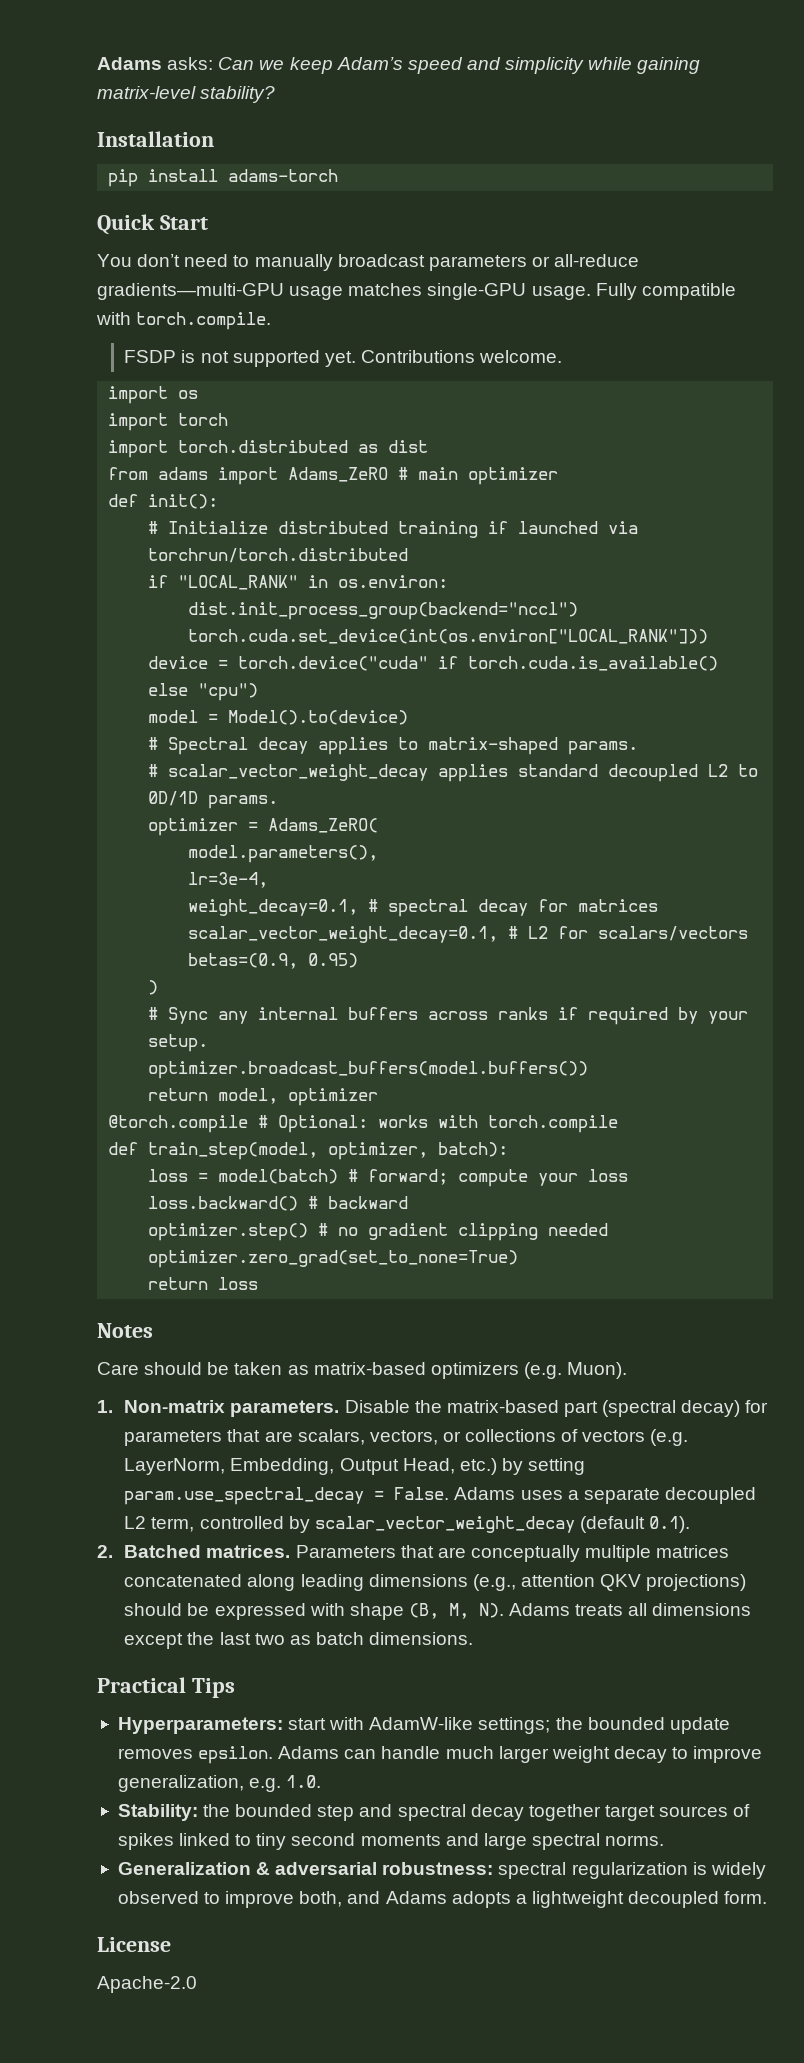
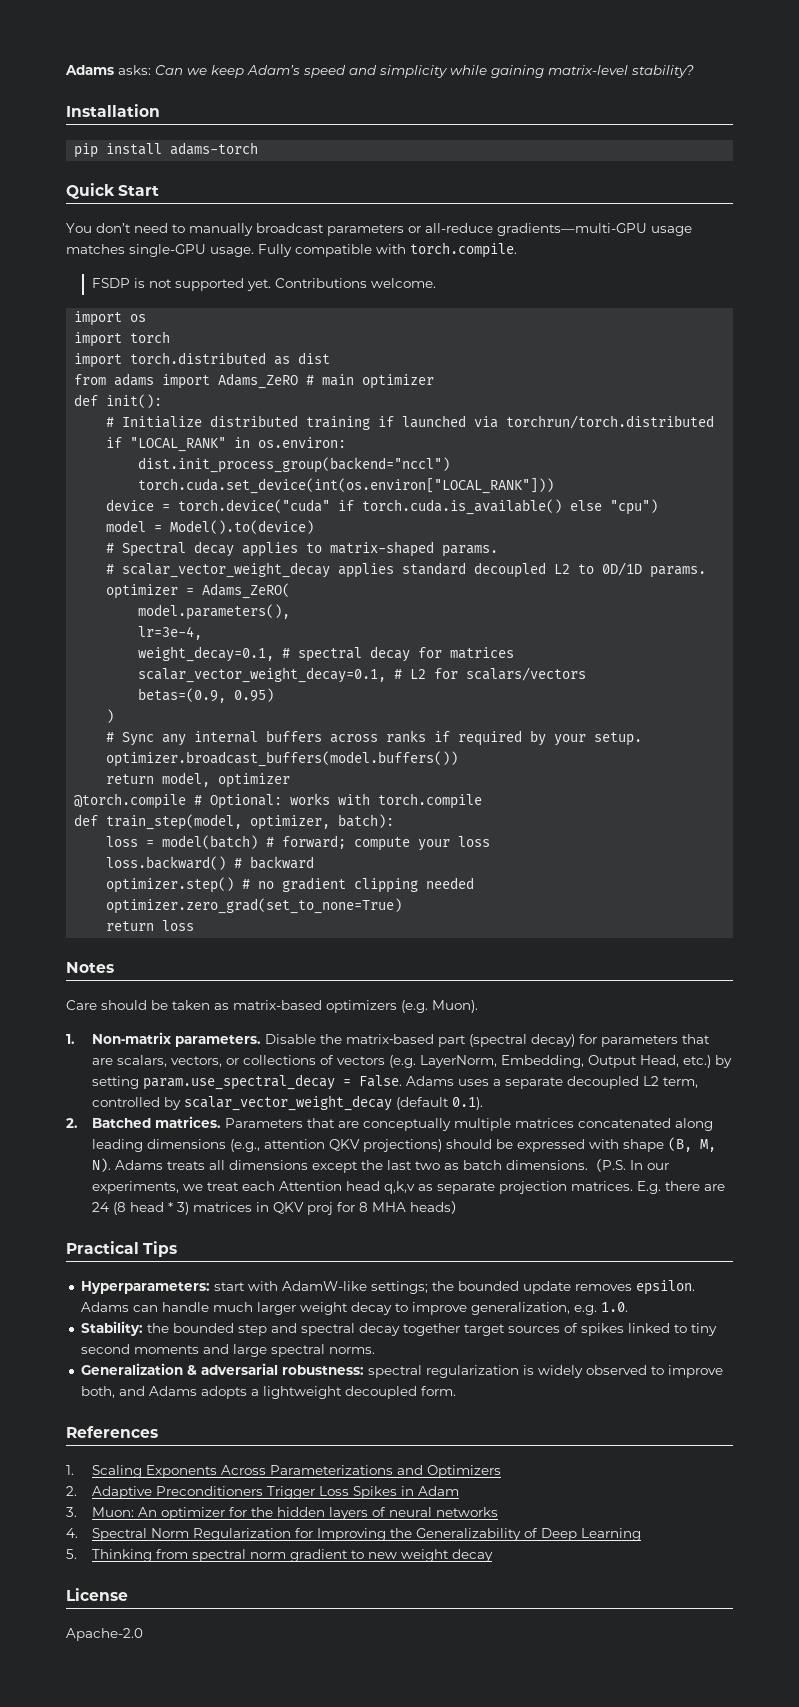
+ （P.S. In our experiments, we treat each Attention head q,k,v as separate projection matrices. E.g. there are 24 (8 head * 3) matrices in QKV proj for 8 MHA heads）
+ References
+ 1. Scaling Exponents Across Parameterizations and Optimizers
+ 2. Adaptive Preconditioners Trigger Loss Spikes in Adam
+ 3. Muon: An optimizer for the hidden layers of neural networks
+ 4. Spectral Norm Regularization for Improving the Generalizability of Deep Learning
+ 5. Thinking from spectral norm gradient to new weight decay

